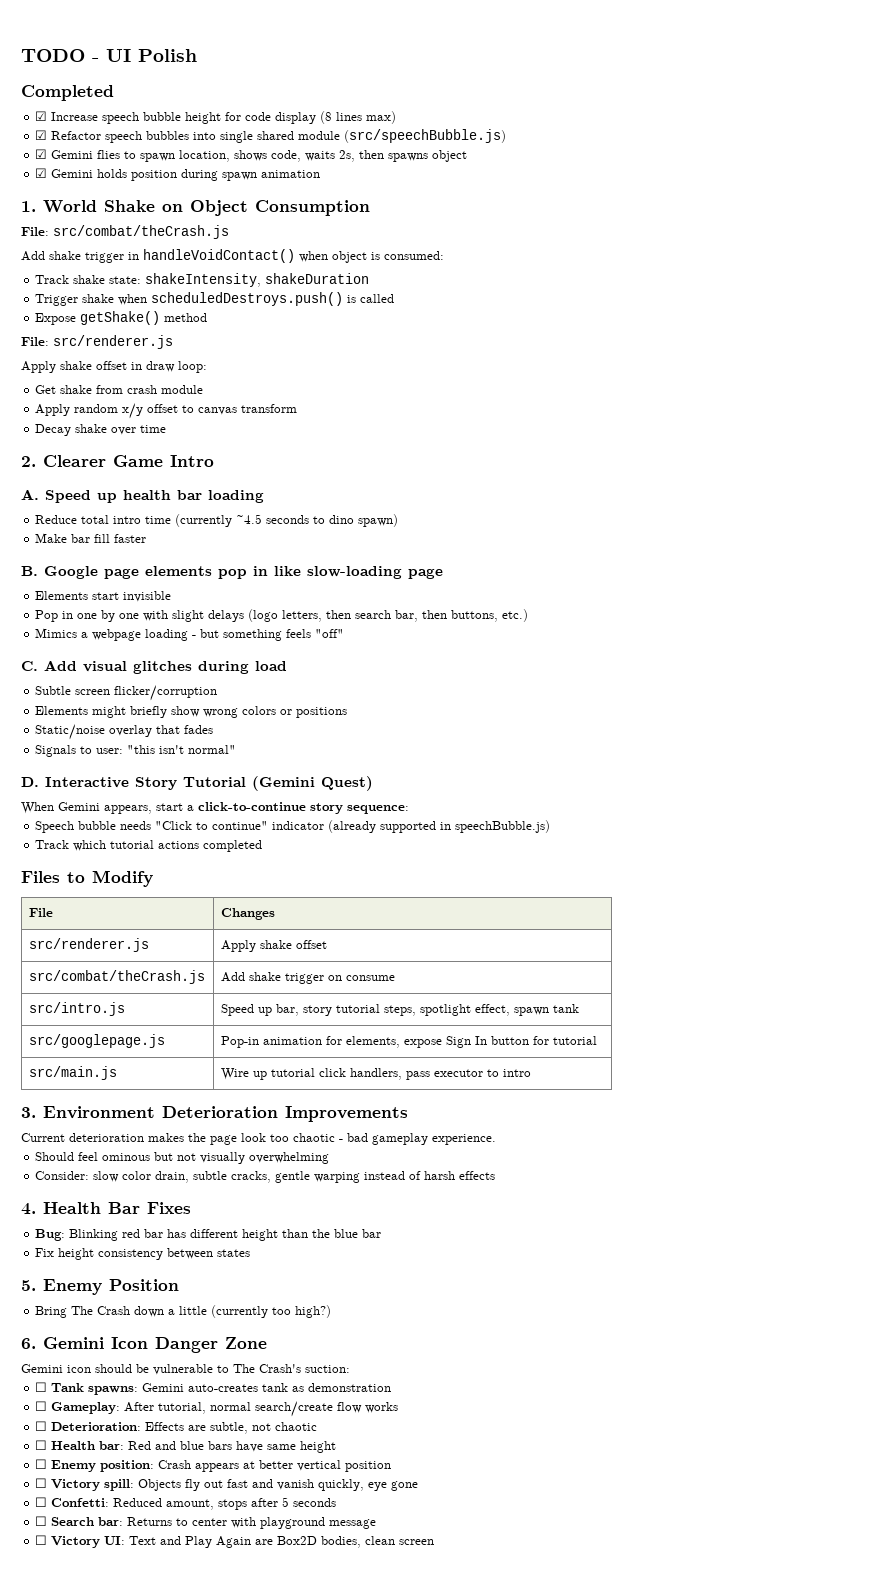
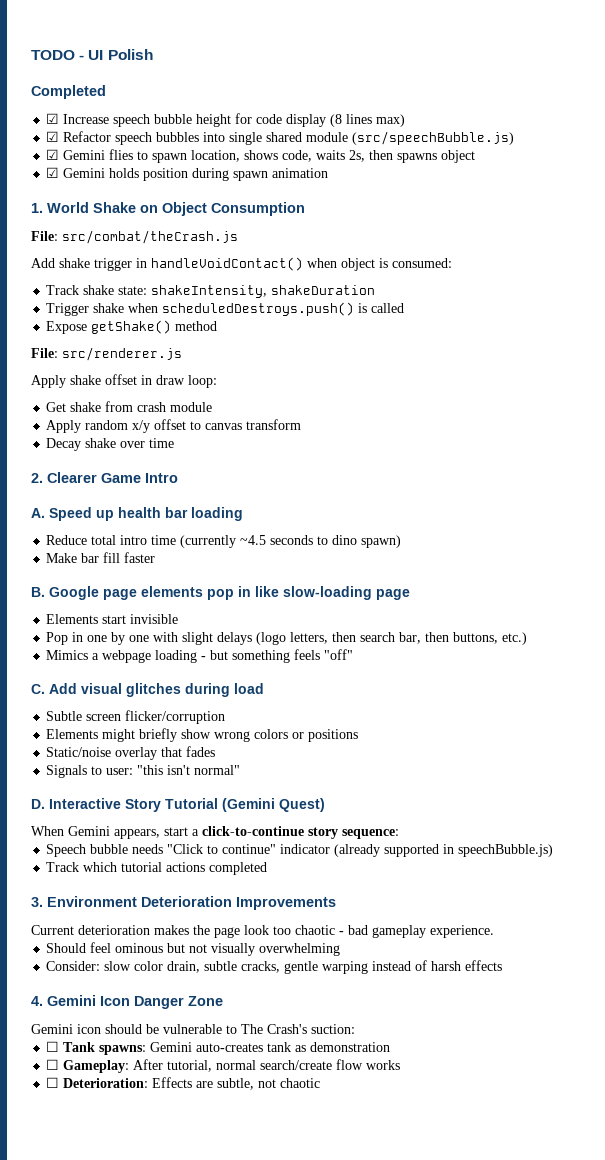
- Files to Modify
- File | Changes
- src/renderer.js | Apply shake offset
- src/combat/theCrash.js | Add shake trigger on consume
- src/intro.js | Speed up bar, story tutorial steps, spotlight effect, spawn tank
- src/googlepage.js | Pop-in animation for elements, expose Sign In button for tutorial
- src/main.js | Wire up tutorial click handlers, pass executor to intro
- 4. Health Bar Fixes
- Bug: Blinking red bar has different height than the blue bar
- Fix height consistency between states
- 5. Enemy Position
- Bring The Crash down a little (currently too high?)
- 6. Gemini Icon Danger Zone
+ 4. Gemini Icon Danger Zone
- ☐ Health bar: Red and blue bars have same height
- ☐ Enemy position: Crash appears at better vertical position
- ☐ Victory spill: Objects fly out fast and vanish quickly, eye gone
- ☐ Confetti: Reduced amount, stops after 5 seconds
- ☐ Search bar: Returns to center with playground message
- ☐ Victory UI: Text and Play Again are Box2D bodies, clean screen

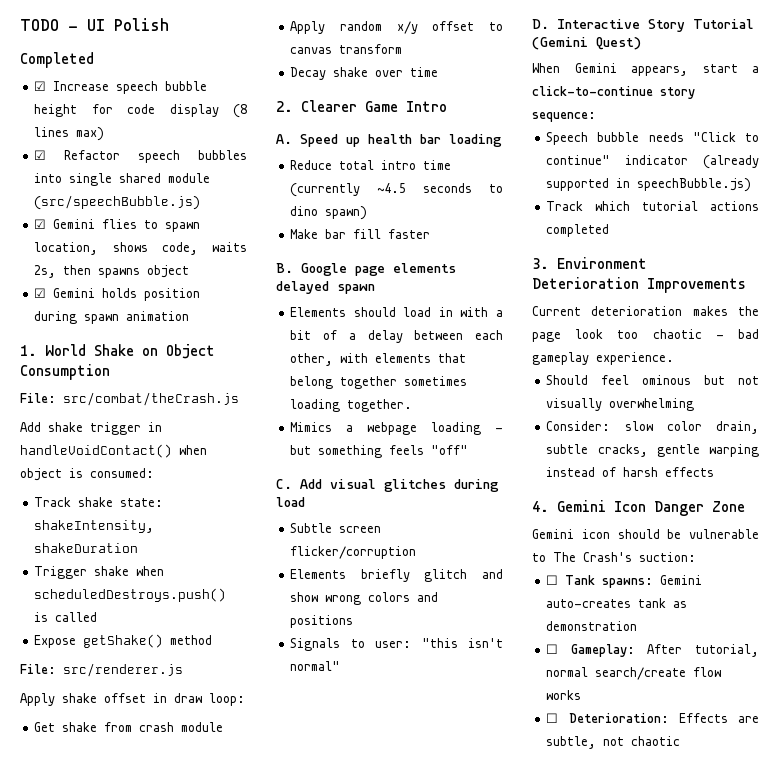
- B. Google page elements pop in like slow-loading page
- Elements start invisible
- Pop in one by one with slight delays (logo letters, then search bar, then buttons, etc.)
+ B. Google page elements delayed spawn
+ Elements should load in with a bit of a delay between each other, with elements that belong together sometimes loading together.
- Elements might briefly show wrong colors or positions
+ Elements briefly glitch and show wrong colors and positions
- Static/noise overlay that fades

